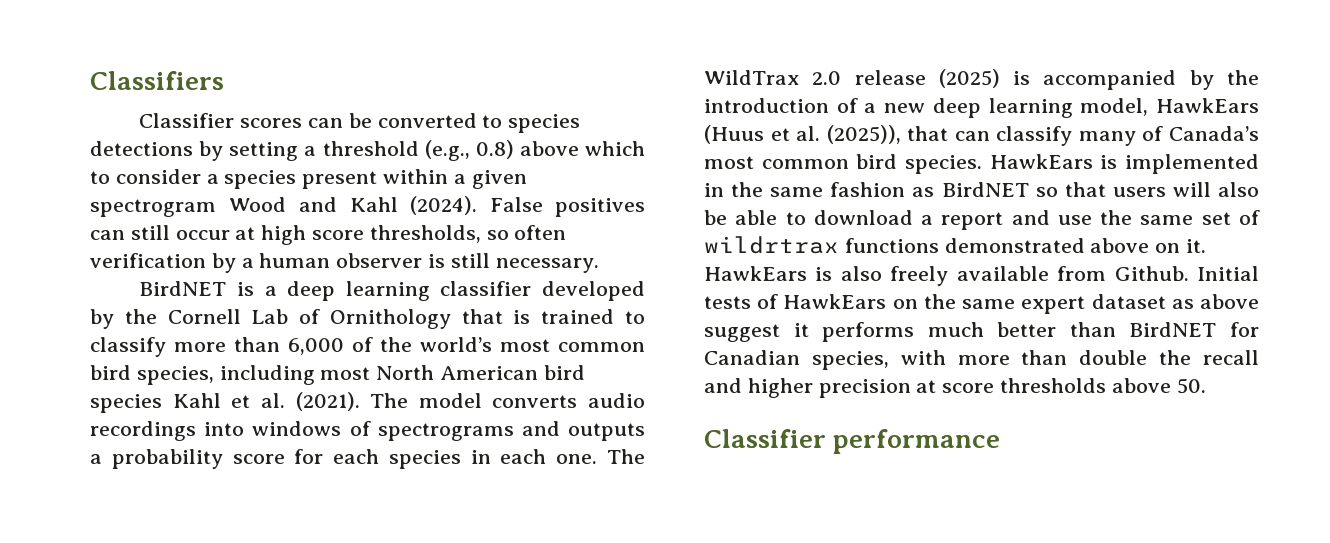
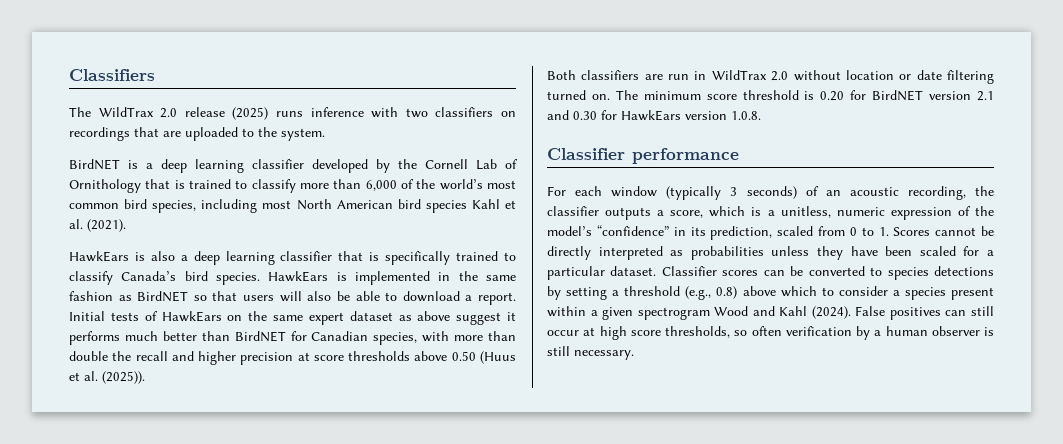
+ The WildTrax 2.0 release (2025) runs inference with two classifiers on recordings that are uploaded to the system.
+ BirdNET is a deep learning classifier developed by the Cornell Lab of Ornithology that is trained to classify more than 6,000 of the world’s most common bird species, including most North American bird species Kahl et al. (2021).
+ HawkEars is also a deep learning classifier that is specifically trained to classify Canada’s bird species. HawkEars is implemented in the same fashion as BirdNET so that users will also be able to download a report. Initial tests of HawkEars on the same expert dataset as above suggest it performs much better than BirdNET for Canadian species, with more than double the recall and higher precision at score thresholds above 0.50 (Huus et al. (2025)).
+ Both classifiers are run in WildTrax 2.0 without location or date filtering turned on. The minimum score threshold is 0.20 for BirdNET version 2.1 and 0.30 for HawkEars version 1.0.8.
+ Classifier performance
+ For each window (typically 3 seconds) of an acoustic recording, the classifier outputs a score, which is a unitless, numeric expression of the model’s “confidence” in its prediction, scaled from 0 to 1. Scores cannot be directly interpreted as probabilities unless they have been scaled for a particular dataset.
- BirdNET is a deep learning classifier developed by the Cornell Lab of Ornithology that is trained to classify more than 6,000 of the world’s most common bird species, including most North American bird species Kahl et al. (2021). The model converts audio recordings into windows of spectrograms and outputs a probability score for each species in each one. The WildTrax 2.0 release (2025) is accompanied by the introduction of a new deep learning model, HawkEars (Huus et al. (2025)), that can classify many of Canada’s most common bird species. HawkEars is implemented in the same fashion as BirdNET so that users will also be able to download a report and use the same set of wildrtrax functions demonstrated above on it. HawkEars is also freely available from Github. Initial tests of HawkEars on the same expert dataset as above suggest it performs much better than BirdNET for Canadian species, with more than double the recall and higher precision at score thresholds above 50.
- Classifier performance

